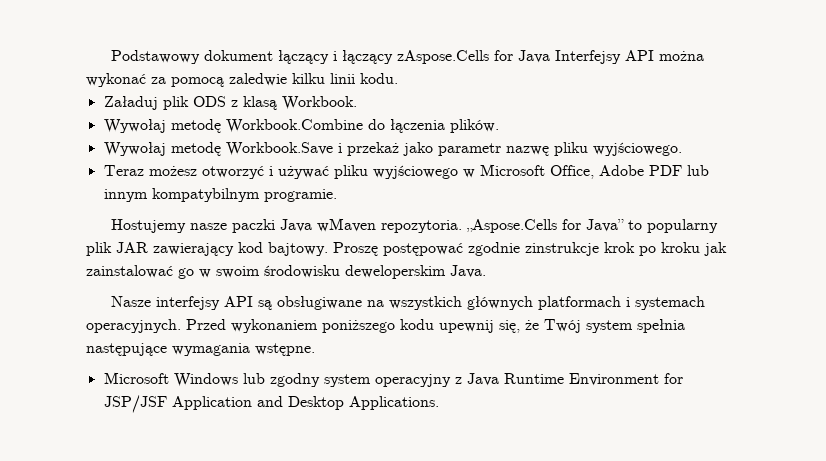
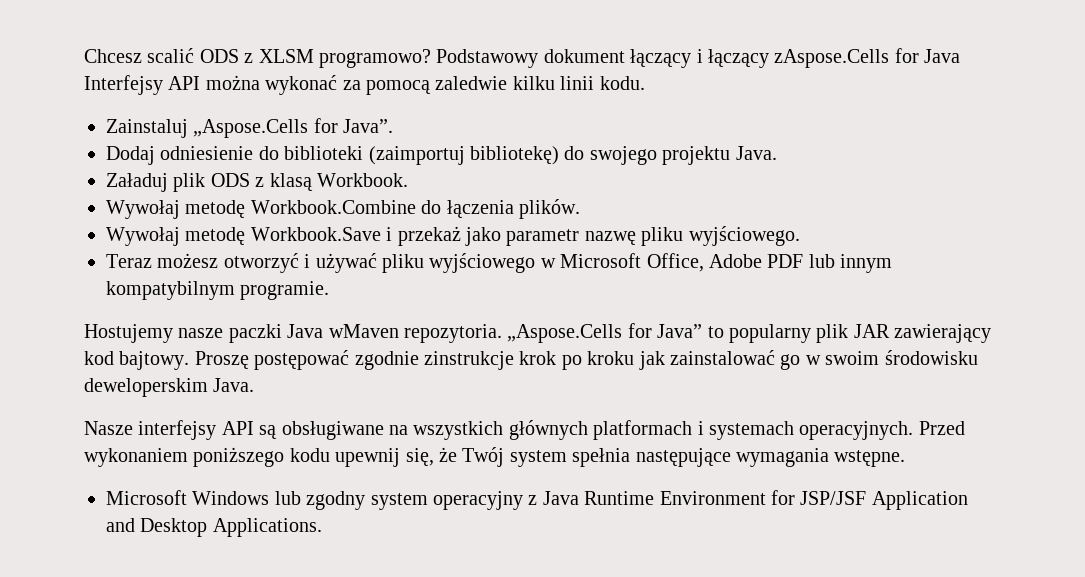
+ Chcesz scalić ODS z XLSM programowo?
+ Zainstaluj „Aspose.Cells for Java”.
+ Dodaj odniesienie do biblioteki (zaimportuj bibliotekę) do swojego projektu Java.

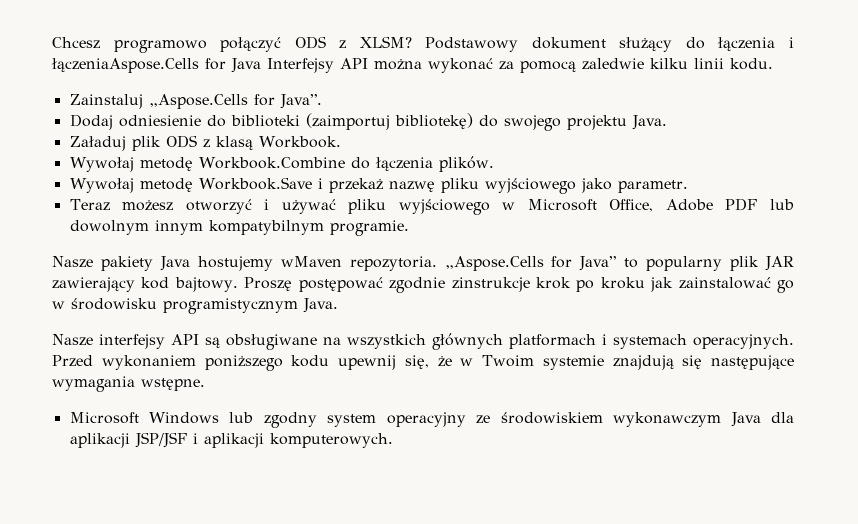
- Chcesz scalić ODS z XLSM programowo? Podstawowy dokument łączący i łączący zAspose.Cells for Java Interfejsy API można wykonać za pomocą zaledwie kilku linii kodu.
+ Chcesz programowo połączyć ODS z XLSM? Podstawowy dokument służący do łączenia i łączeniaAspose.Cells for Java Interfejsy API można wykonać za pomocą zaledwie kilku linii kodu.
- Wywołaj metodę Workbook.Save i przekaż jako parametr nazwę pliku wyjściowego.
+ Wywołaj metodę Workbook.Save i przekaż nazwę pliku wyjściowego jako parametr.
- Teraz możesz otworzyć i używać pliku wyjściowego w Microsoft Office, Adobe PDF lub innym kompatybilnym programie.
+ Teraz możesz otworzyć i używać pliku wyjściowego w Microsoft Office, Adobe PDF lub dowolnym innym kompatybilnym programie.
- Hostujemy nasze paczki Java wMaven repozytoria.
+ Nasze pakiety Java hostujemy wMaven repozytoria.
- Proszę postępować zgodnie zinstrukcje krok po kroku jak zainstalować go w swoim środowisku deweloperskim Java.
+ Proszę postępować zgodnie zinstrukcje krok po kroku jak zainstalować go w środowisku programistycznym Java.
- Przed wykonaniem poniższego kodu upewnij się, że Twój system spełnia następujące wymagania wstępne.
+ Przed wykonaniem poniższego kodu upewnij się, że w Twoim systemie znajdują się następujące wymagania wstępne.
- Microsoft Windows lub zgodny system operacyjny z Java Runtime Environment for JSP/JSF Application and Desktop Applications.
+ Microsoft Windows lub zgodny system operacyjny ze środowiskiem wykonawczym Java dla aplikacji JSP/JSF i aplikacji komputerowych.

